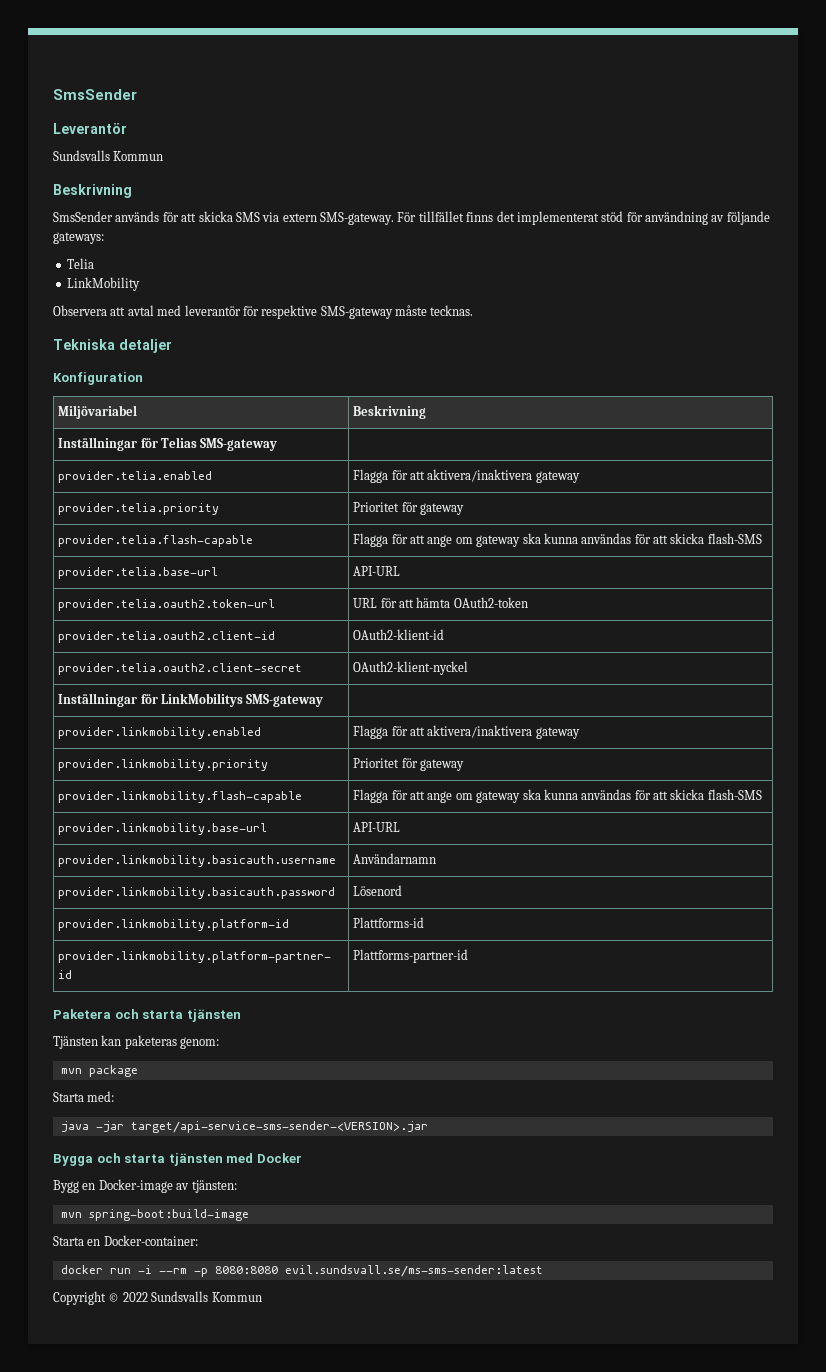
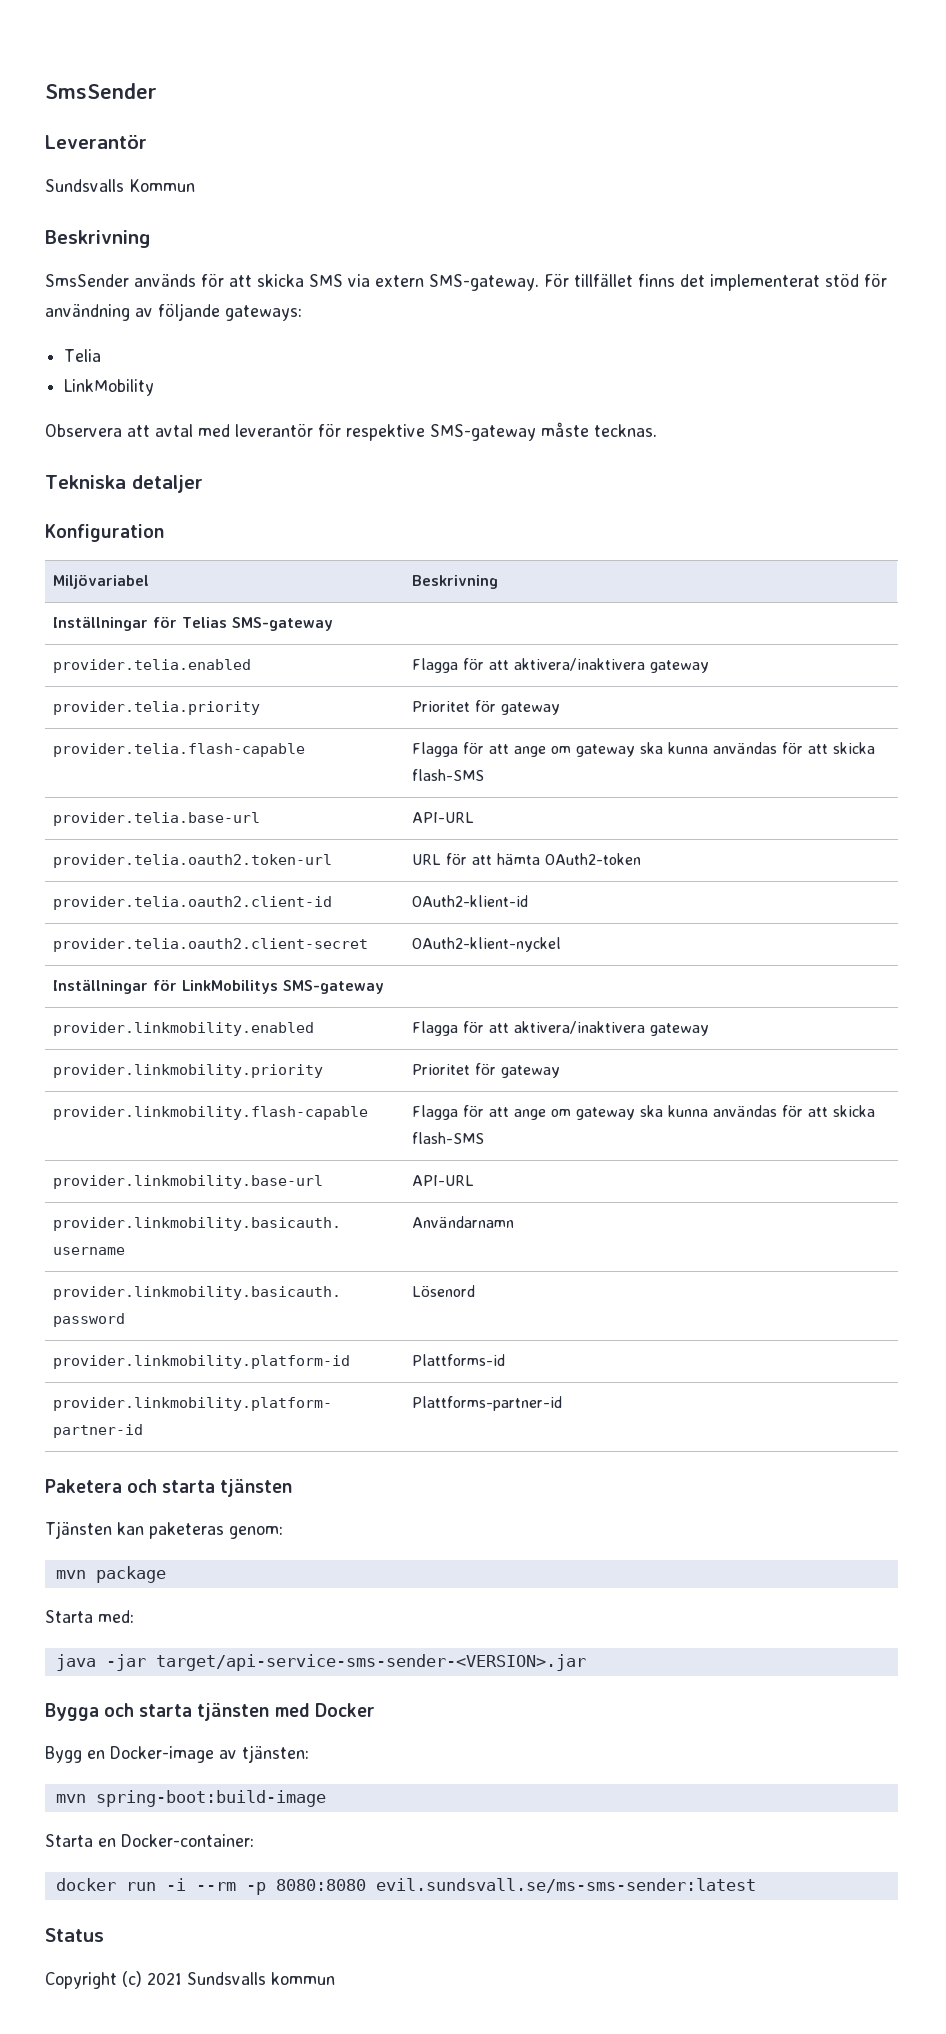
+ Status
- Copyright © 2022 Sundsvalls Kommun
+ Copyright (c) 2021 Sundsvalls kommun

